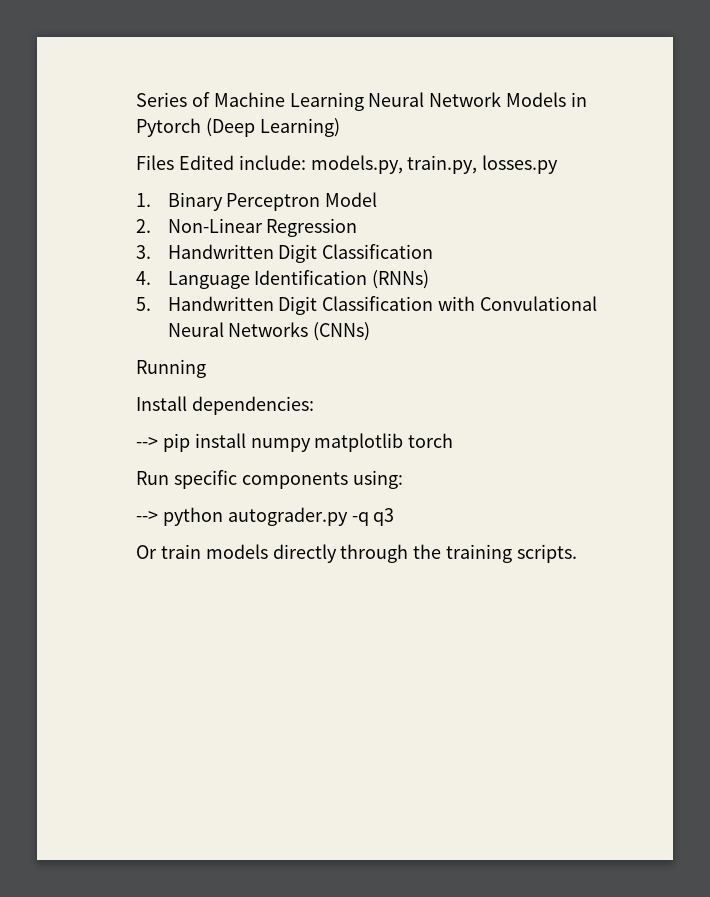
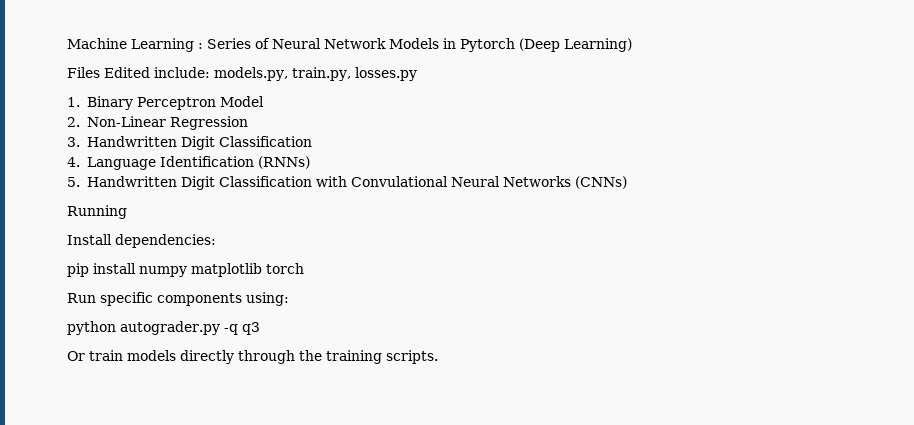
- Series of Machine Learning Neural Network Models in Pytorch (Deep Learning)
+ Machine Learning : Series of Neural Network Models in Pytorch (Deep Learning)
- --> pip install numpy matplotlib torch
+ pip install numpy matplotlib torch
- --> python autograder.py -q q3
+ python autograder.py -q q3

